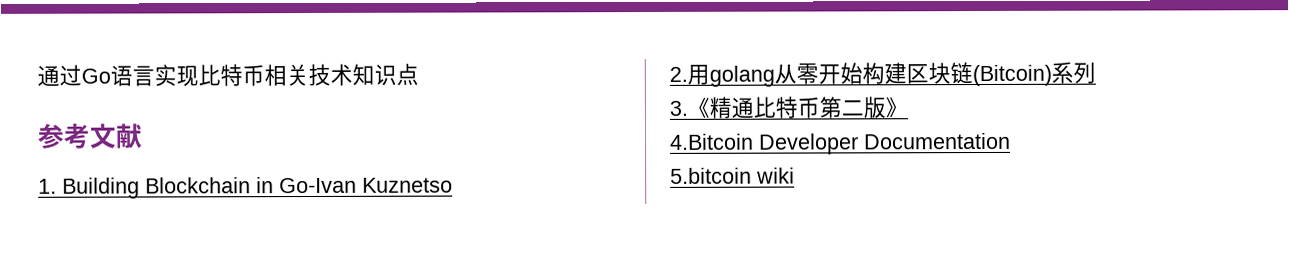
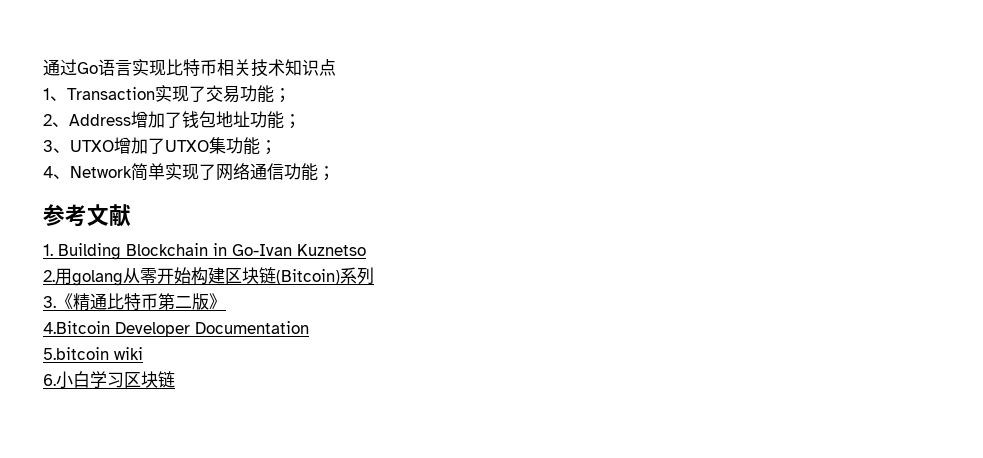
+ 1、Transaction实现了交易功能；
+ 2、Address增加了钱包地址功能；
+ 3、UTXO增加了UTXO集功能；
+ 4、Network简单实现了网络通信功能；
+ 6.小白学习区块链

